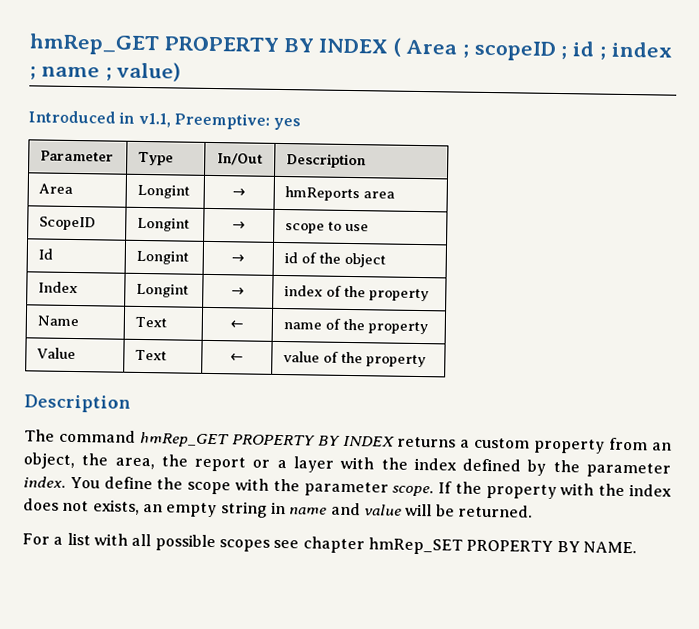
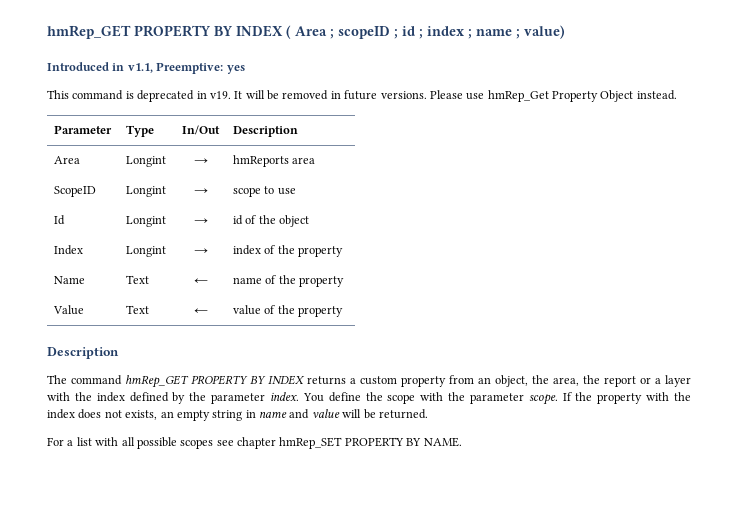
+ This command is deprecated in v19. It will be removed in future versions. Please use hmRep_Get Property Object instead.

